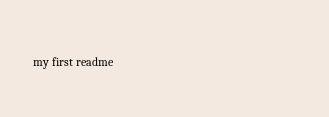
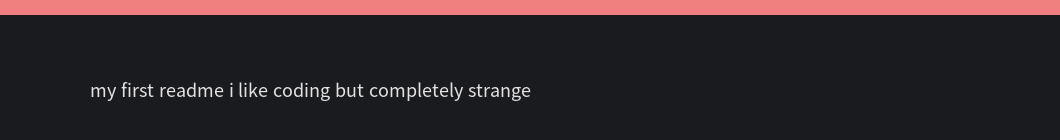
- my first readme
+ my first readme i like coding but completely strange

